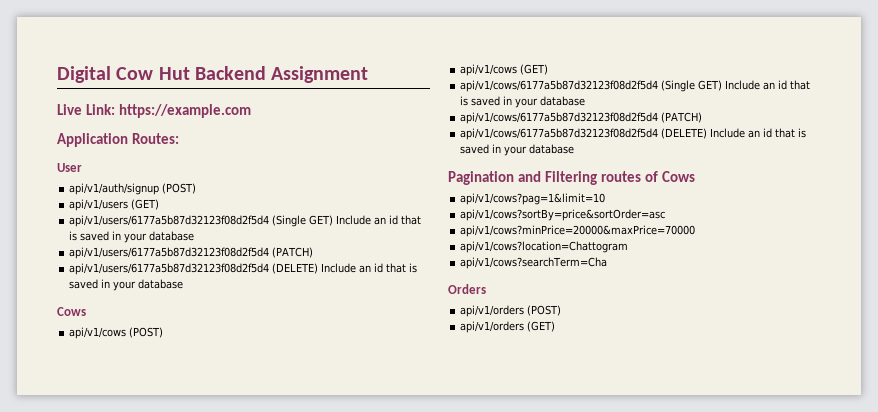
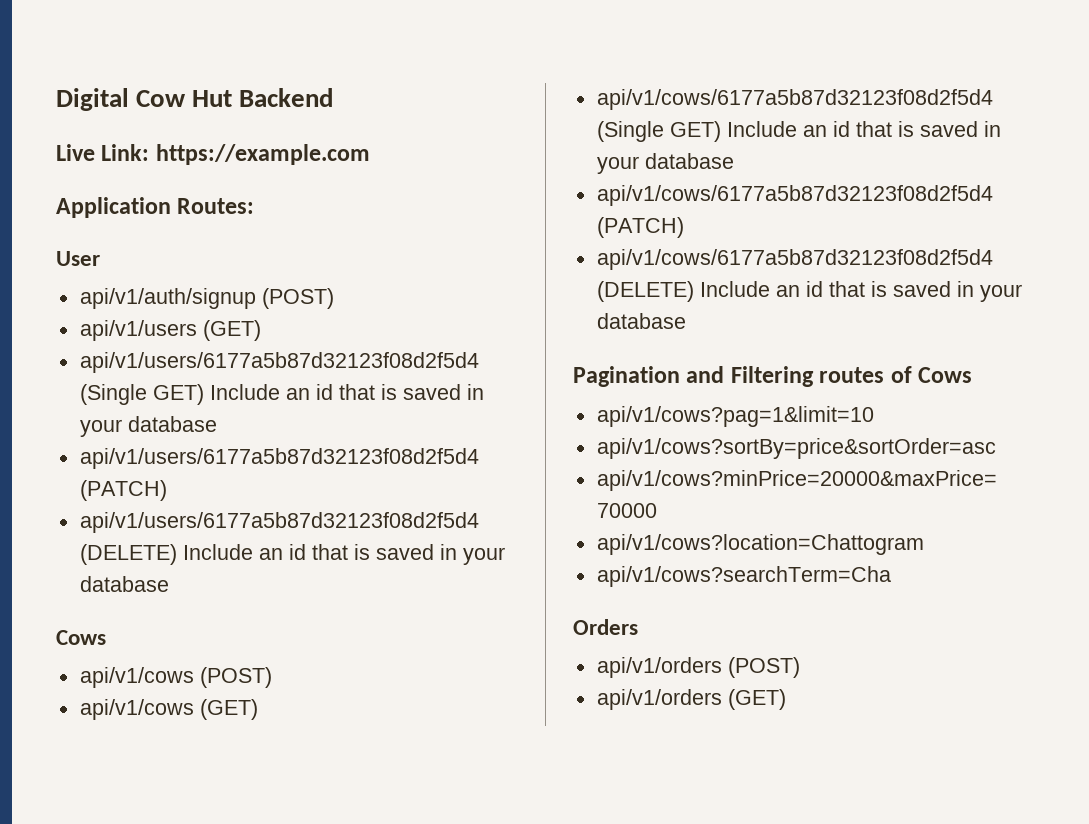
- Digital Cow Hut Backend Assignment
+ Digital Cow Hut Backend

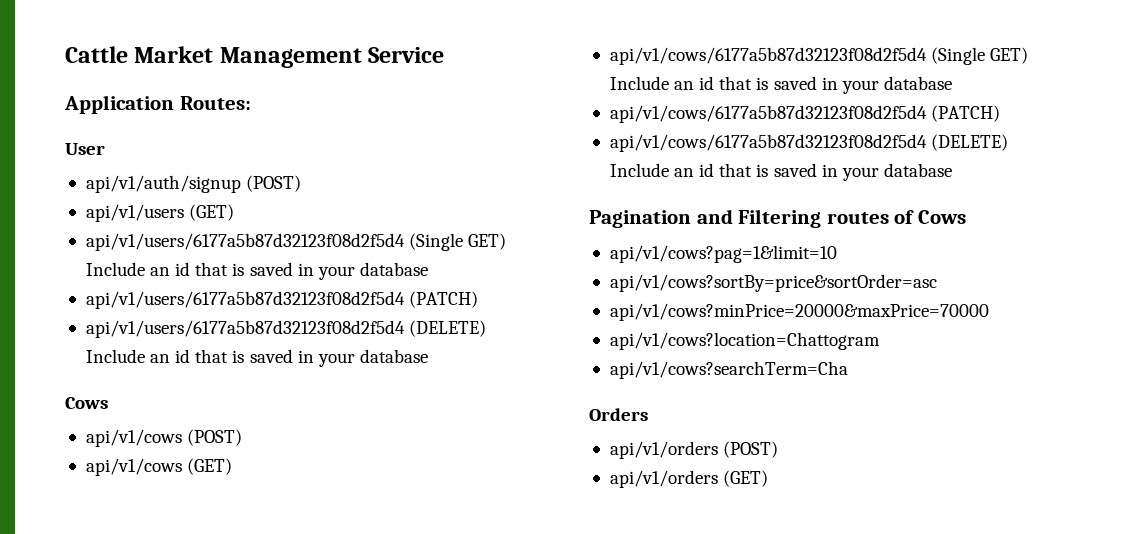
- Digital Cow Hut Backend
- Live Link: https://example.com
+ Cattle Market Management Service

